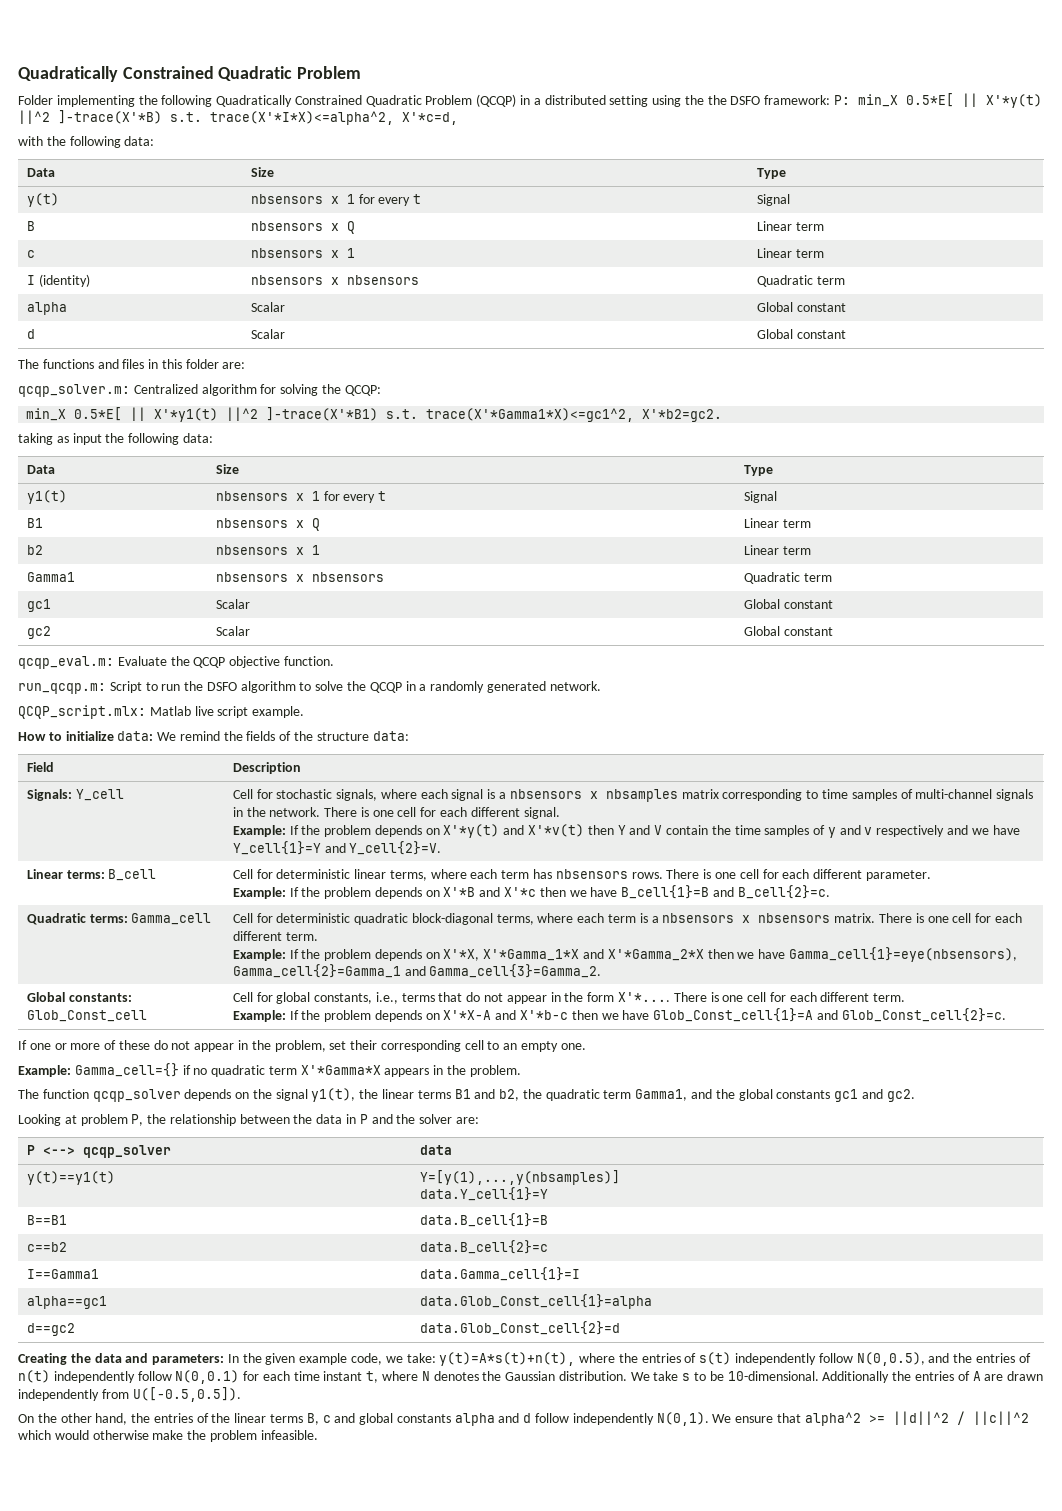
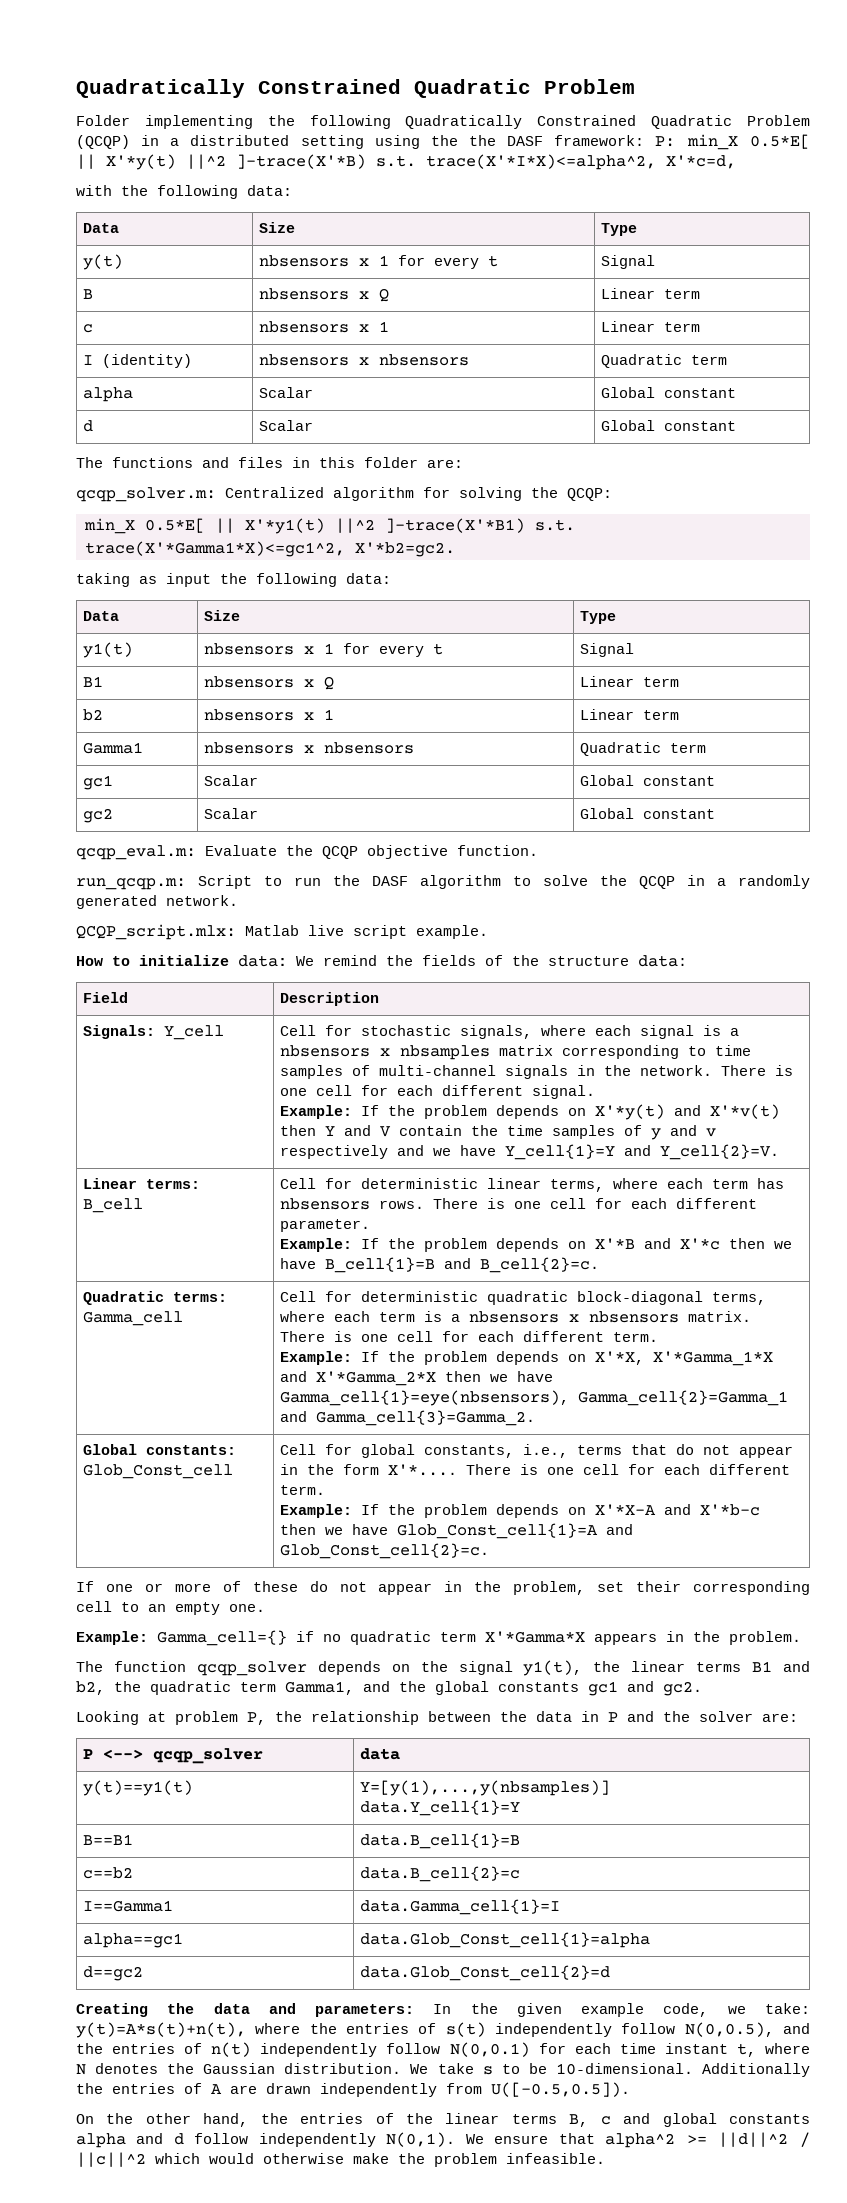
- Folder implementing the following Quadratically Constrained Quadratic Problem (QCQP) in a distributed setting using the the DSFO framework: P: min_X 0.5*E[ || X'*y(t) ||^2 ]-trace(X'*B) s.t. trace(X'*I*X)<=alpha^2, X'*c=d,
+ Folder implementing the following Quadratically Constrained Quadratic Problem (QCQP) in a distributed setting using the the DASF framework: P: min_X 0.5*E[ || X'*y(t) ||^2 ]-trace(X'*B) s.t. trace(X'*I*X)<=alpha^2, X'*c=d,
- run_qcqp.m: Script to run the DSFO algorithm to solve the QCQP in a randomly generated network.
+ run_qcqp.m: Script to run the DASF algorithm to solve the QCQP in a randomly generated network.

